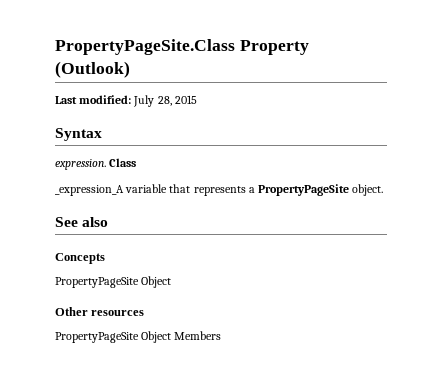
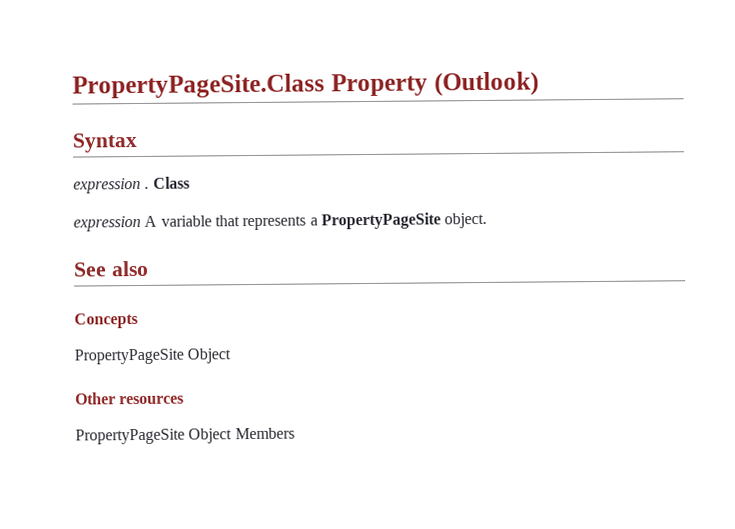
- Last modified: July 28, 2015
- expression.
+ expression .
- _expression_A variable that represents a PropertyPageSite object.
+ expression A variable that represents a PropertyPageSite object.

